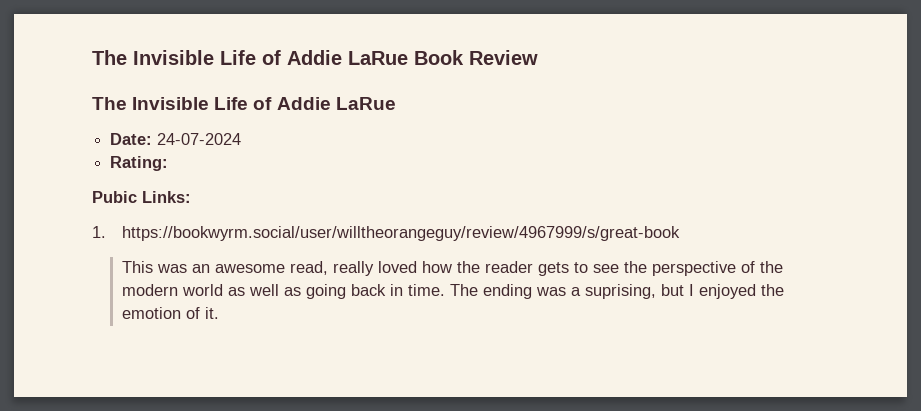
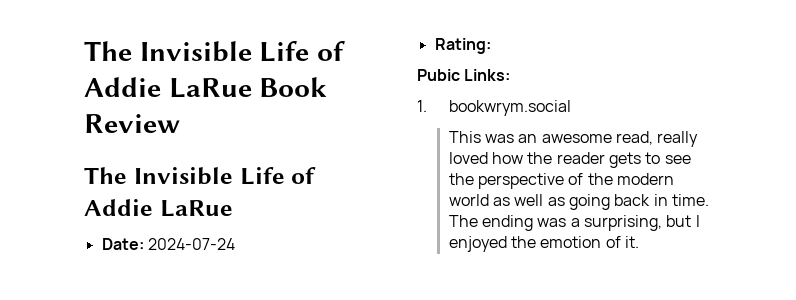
- Date: 24-07-2024
+ Date: 2024-07-24
- 1. https://bookwyrm.social/user/willtheorangeguy/review/4967999/s/great-book
+ 1. bookwrym.social
- The ending was a suprising, but I enjoyed the emotion of it.
+ The ending was a surprising, but I enjoyed the emotion of it.

